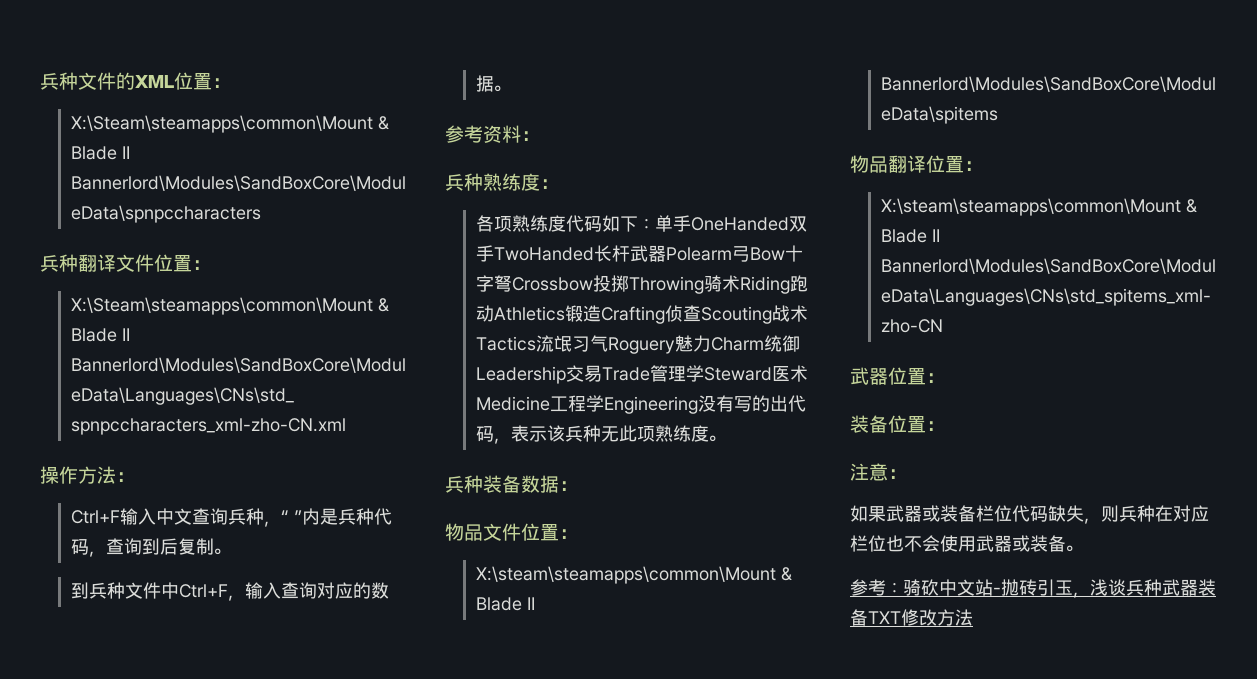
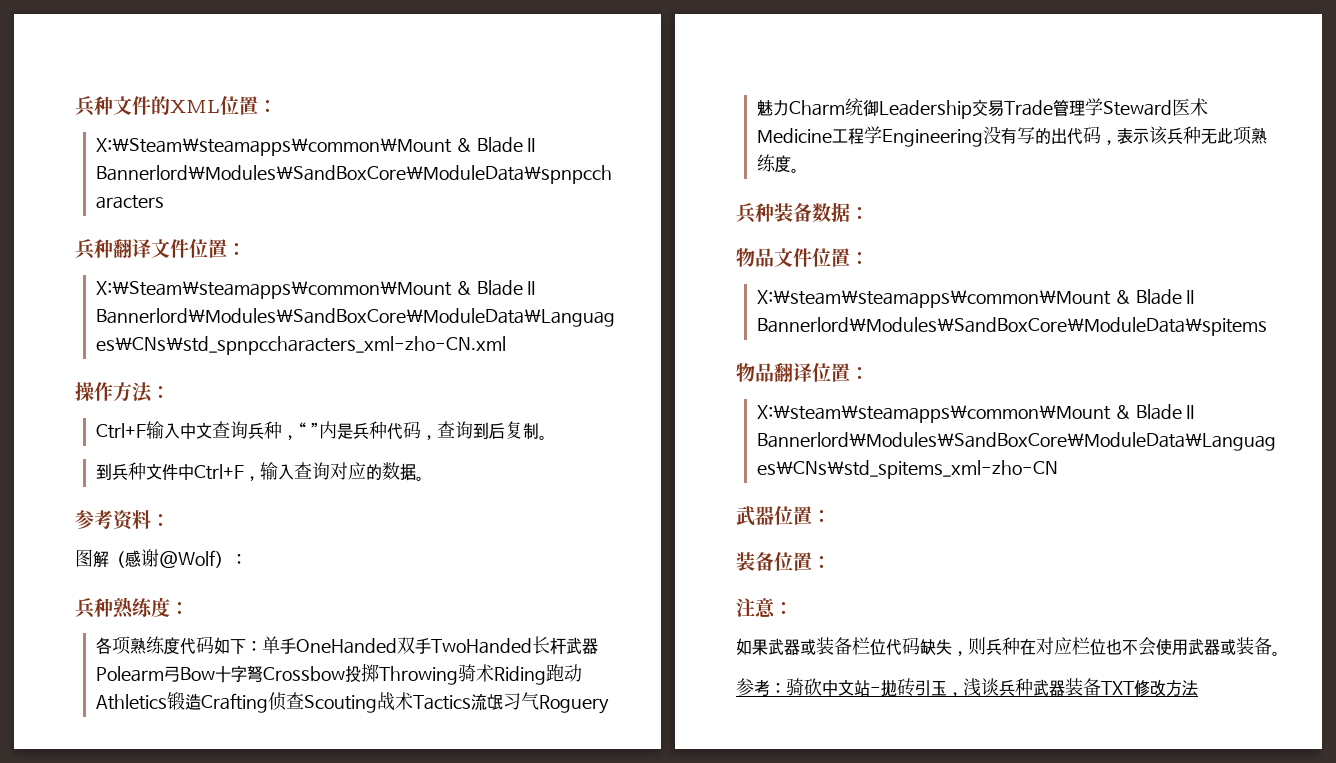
+ 图解（感谢@Wolf）：

